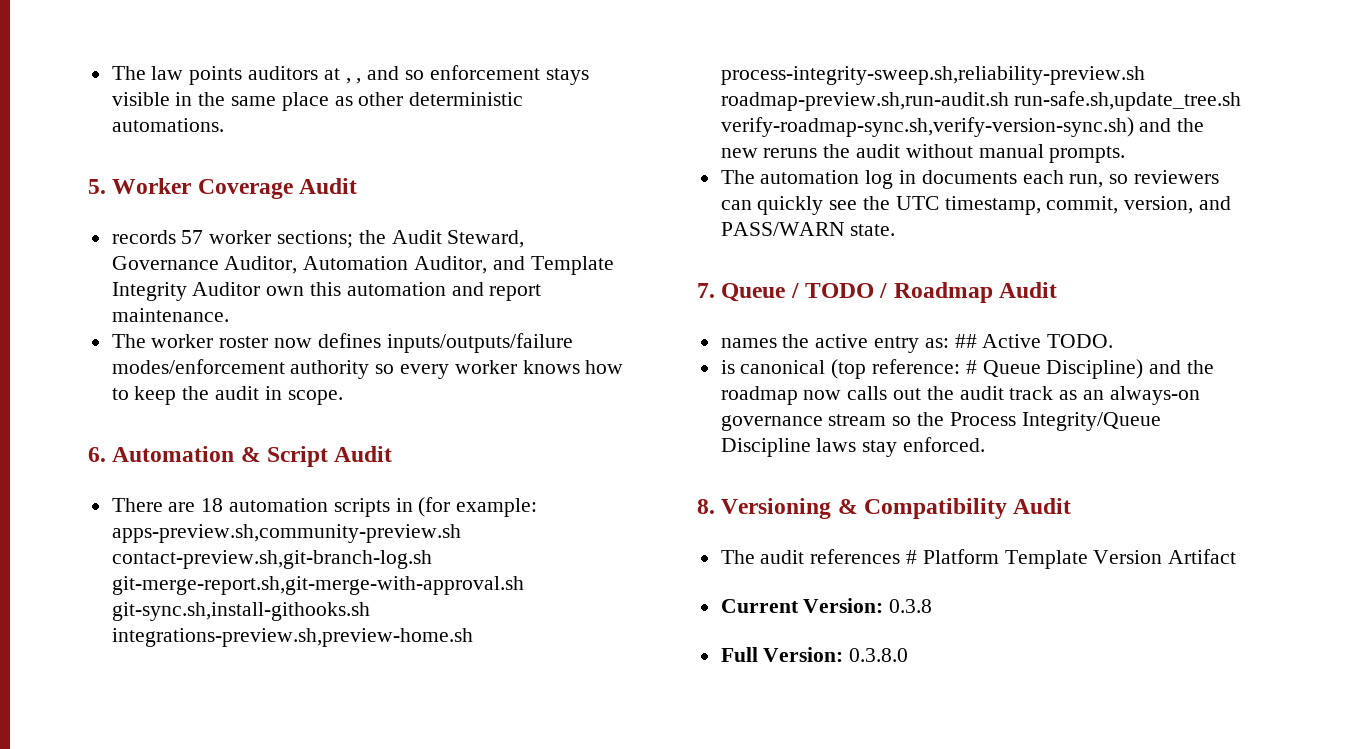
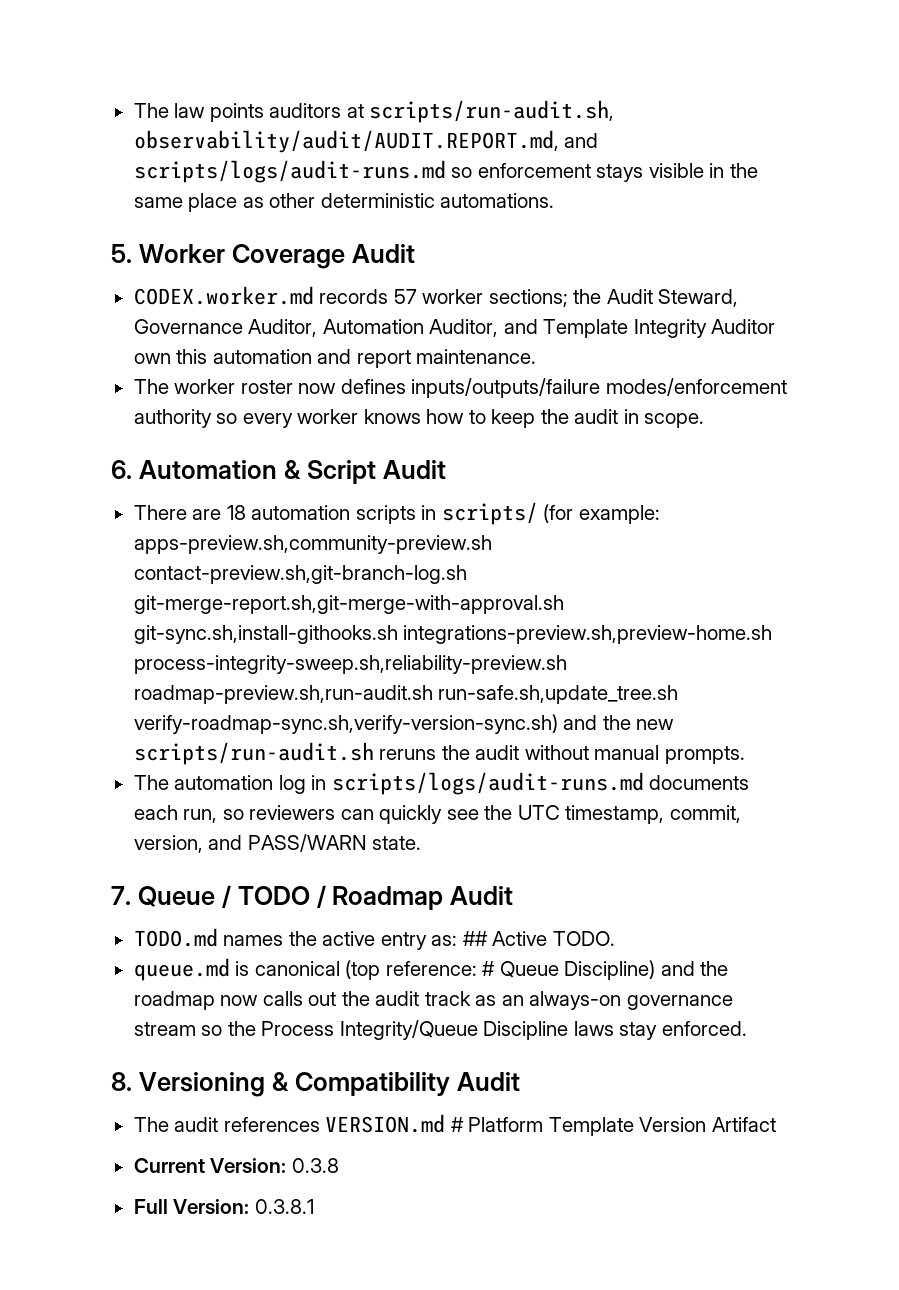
- The law points auditors at , , and so enforcement stays visible in the same place as other deterministic automations.
+ The law points auditors at scripts/run-audit.sh, observability/audit/AUDIT.REPORT.md, and scripts/logs/audit-runs.md so enforcement stays visible in the same place as other deterministic automations.
- records 57 worker sections; the Audit Steward, Governance Auditor, Automation Auditor, and Template Integrity Auditor own this automation and report maintenance.
+ CODEX.worker.md records 57 worker sections; the Audit Steward, Governance Auditor, Automation Auditor, and Template Integrity Auditor own this automation and report maintenance.
- There are 18 automation scripts in (for example: apps-preview.sh,community-preview.sh contact-preview.sh,git-branch-log.sh git-merge-report.sh,git-merge-with-approval.sh git-sync.sh,install-githooks.sh integrations-preview.sh,preview-home.sh process-integrity-sweep.sh,reliability-preview.sh roadmap-preview.sh,run-audit.sh run-safe.sh,update_tree.sh verify-roadmap-sync.sh,verify-version-sync.sh) and the new reruns the audit without manual prompts.
+ There are 18 automation scripts in scripts/ (for example: apps-preview.sh,community-preview.sh contact-preview.sh,git-branch-log.sh git-merge-report.sh,git-merge-with-approval.sh git-sync.sh,install-githooks.sh integrations-preview.sh,preview-home.sh process-integrity-sweep.sh,reliability-preview.sh roadmap-preview.sh,run-audit.sh run-safe.sh,update_tree.sh verify-roadmap-sync.sh,verify-version-sync.sh) and the new scripts/run-audit.sh reruns the audit without manual prompts.
- The automation log in documents each run, so reviewers can quickly see the UTC timestamp, commit, version, and PASS/WARN state.
+ The automation log in scripts/logs/audit-runs.md documents each run, so reviewers can quickly see the UTC timestamp, commit, version, and PASS/WARN state.
- names the active entry as: ## Active TODO.
+ TODO.md names the active entry as: ## Active TODO.
- is canonical (top reference: # Queue Discipline) and the roadmap now calls out the audit track as an always-on governance stream so the Process Integrity/Queue Discipline laws stay enforced.
+ queue.md is canonical (top reference: # Queue Discipline) and the roadmap now calls out the audit track as an always-on governance stream so the Process Integrity/Queue Discipline laws stay enforced.
- The audit references # Platform Template Version Artifact
+ The audit references VERSION.md # Platform Template Version Artifact
- Full Version: 0.3.8.0
+ Full Version: 0.3.8.1

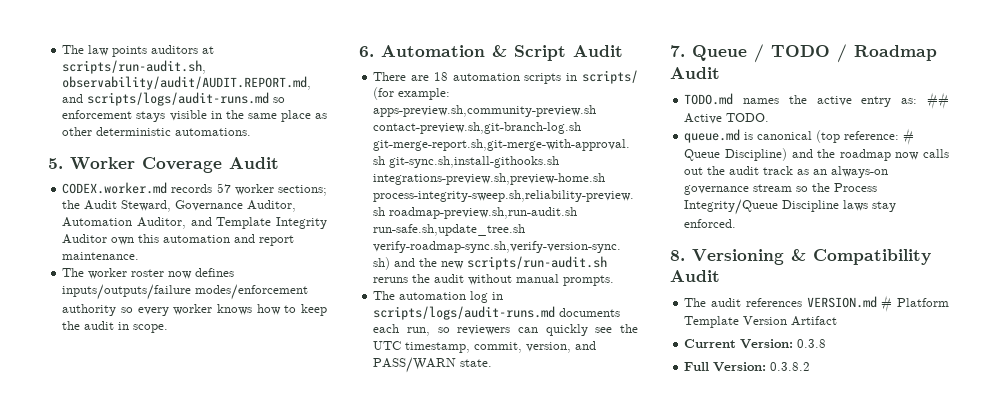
- Full Version: 0.3.8.1
+ Full Version: 0.3.8.2

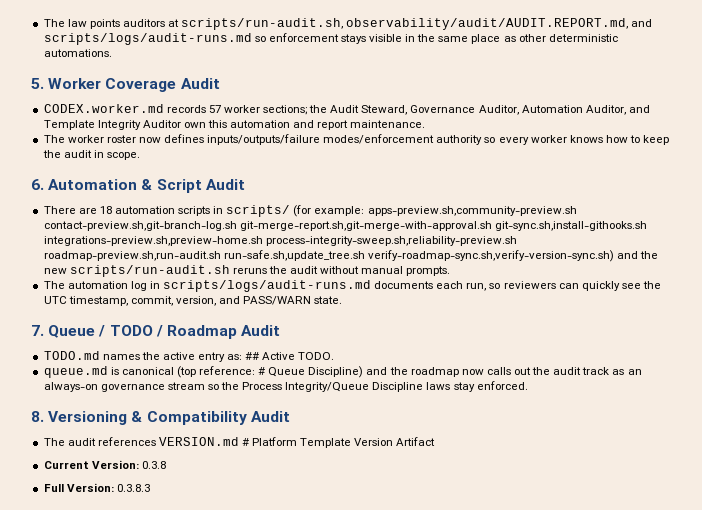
- Full Version: 0.3.8.2
+ Full Version: 0.3.8.3

